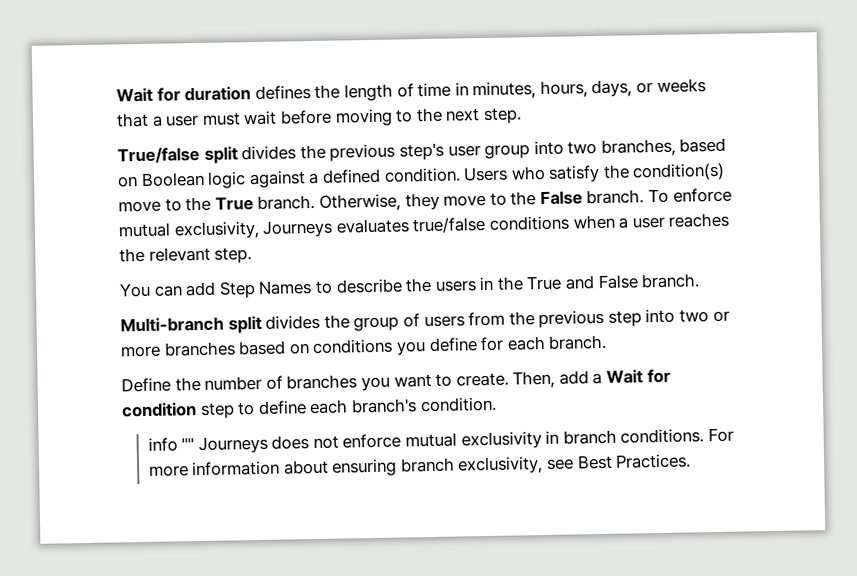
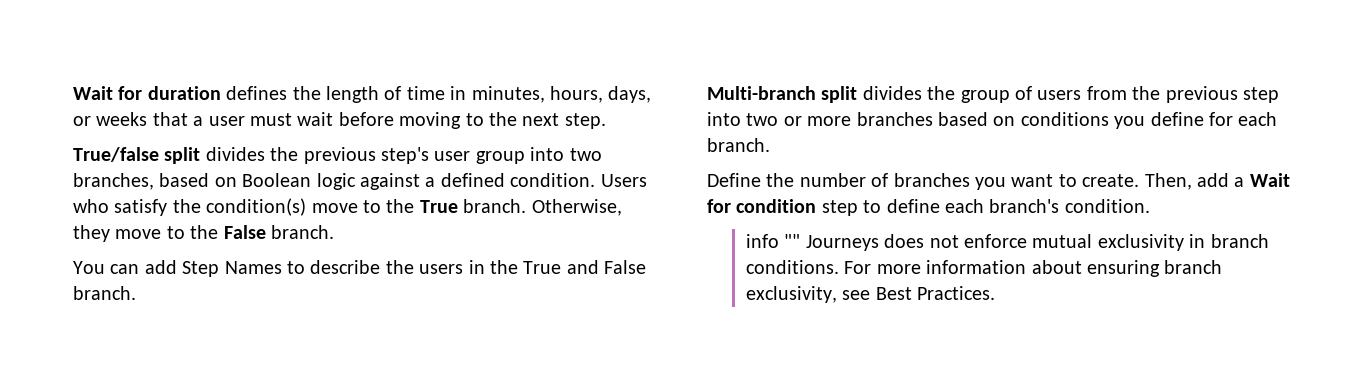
- To enforce mutual exclusivity, Journeys evaluates true/false conditions when a user reaches the relevant step.

